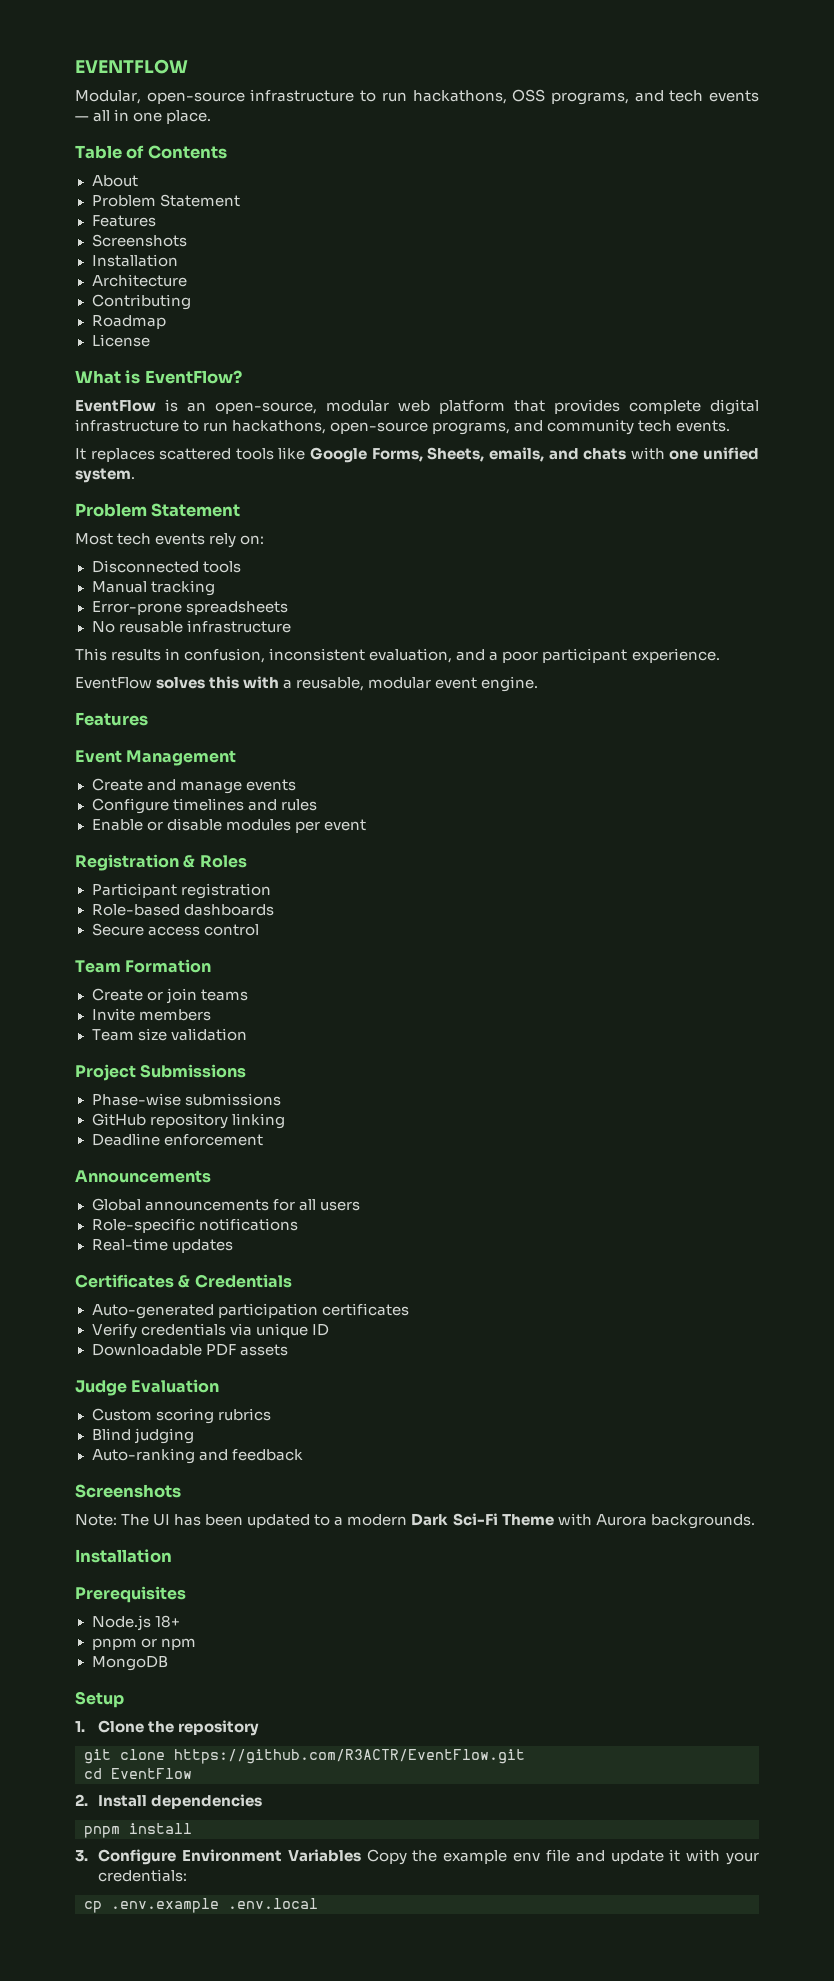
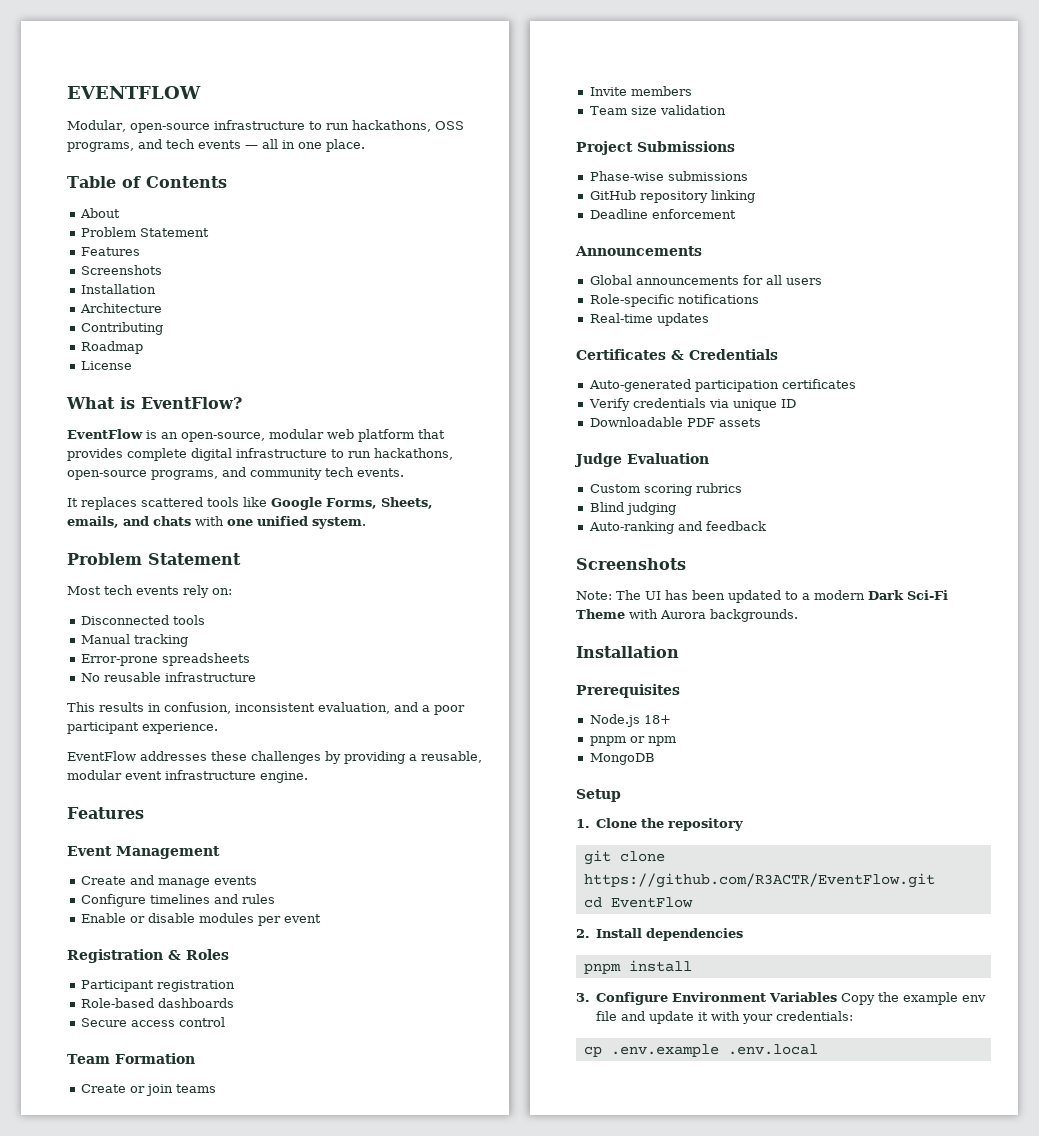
- EventFlow solves this with a reusable, modular event engine.
+ EventFlow addresses these challenges by providing a reusable, modular event infrastructure engine.

